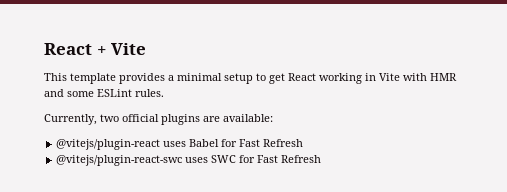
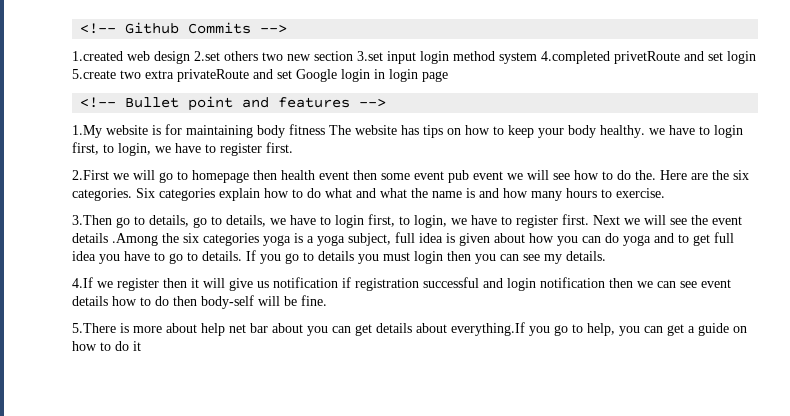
- React + Vite
- This template provides a minimal setup to get React working in Vite with HMR and some ESLint rules.
- Currently, two official plugins are available:
- @vitejs/plugin-react uses Babel for Fast Refresh
- @vitejs/plugin-react-swc uses SWC for Fast Refresh
+ <!-- Github Commits -->
+ 1.created web design 2.set others two new section 3.set input login method system 4.completed privetRoute and set login 5.create two extra privateRoute and set Google login in login page
+ <!-- Bullet point and features -->
+ 1.My website is for maintaining body fitness The website has tips on how to keep your body healthy. we have to login first, to login, we have to register first.
+ 2.First we will go to homepage then health event then some event pub event we will see how to do the. Here are the six categories. Six categories explain how to do what and what the name is and how many hours to exercise.
+ 3.Then go to details, go to details, we have to login first, to login, we have to register first. Next we will see the event details .Among the six categories yoga is a yoga subject, full idea is given about how you can do yoga and to get full idea you have to go to details. If you go to details you must login then you can see my details.
+ 4.If we register then it will give us notification if registration successful and login notification then we can see event details how to do then body-self will be fine.
+ 5.There is more about help net bar about you can get details about everything.If you go to help, you can get a guide on how to do it

